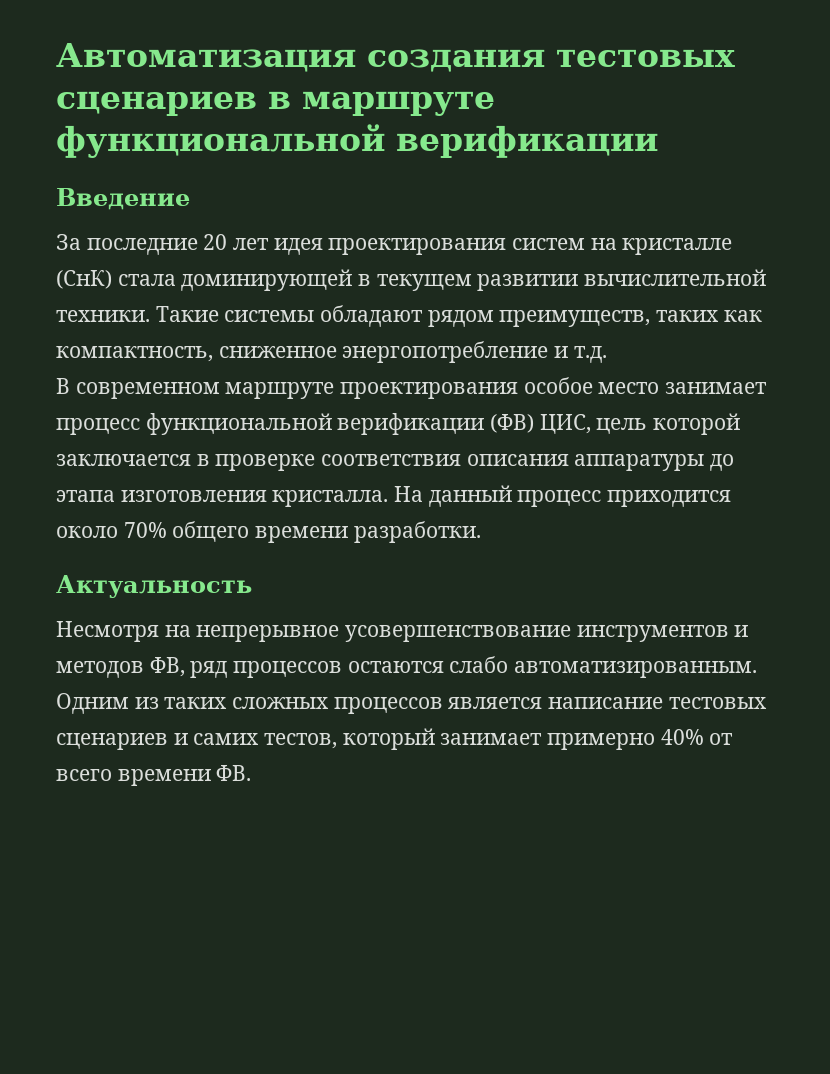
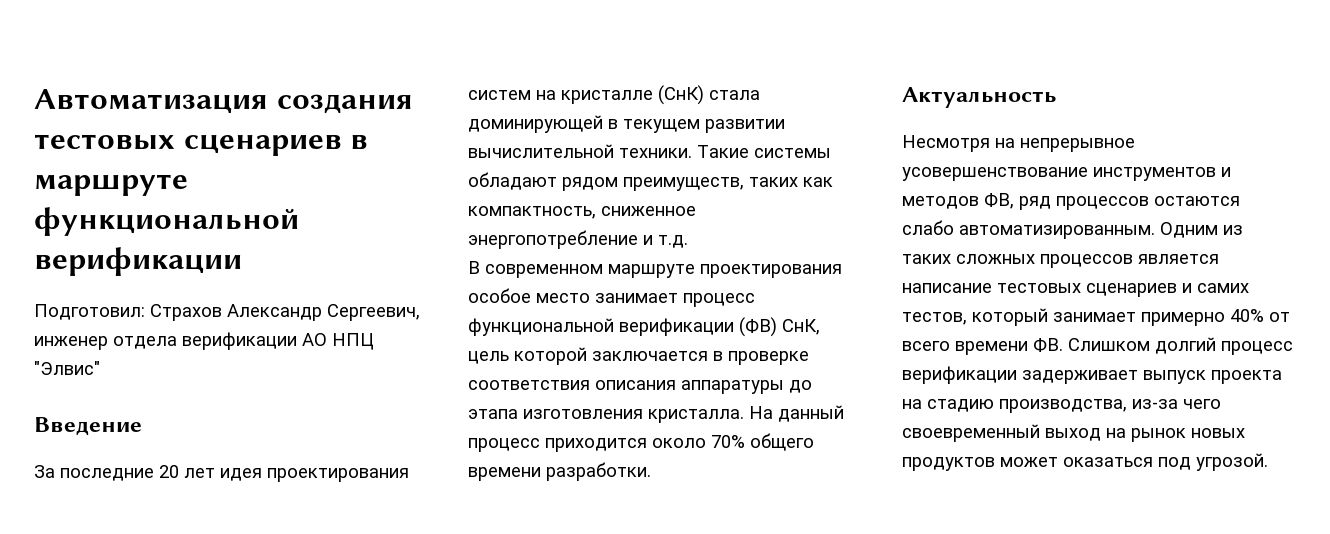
+ Подготовил: Страхов Александр Сергеевич, инженер отдела верификации АО НПЦ "Элвис"
- В современном маршруте проектирования особое место занимает процесс функциональной верификации (ФВ) ЦИС, цель которой заключается в проверке соответствия описания аппаратуры до этапа изготовления кристалла.
+ В современном маршруте проектирования особое место занимает процесс функциональной верификации (ФВ) СнК, цель которой заключается в проверке соответствия описания аппаратуры до этапа изготовления кристалла.
- Одним из таких сложных процессов является написание тестовых сценариев и самих тестов, который занимает примерно 40% от всего времени ФВ.
+ Одним из таких сложных процессов является написание тестовых сценариев и самих тестов, который занимает примерно 40% от всего времени ФВ. Слишком долгий процесс верификации задерживает выпуск проекта на стадию производства, из-за чего своевременный выход на рынок новых продуктов может оказаться под угрозой.

